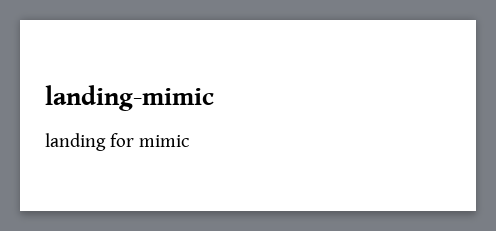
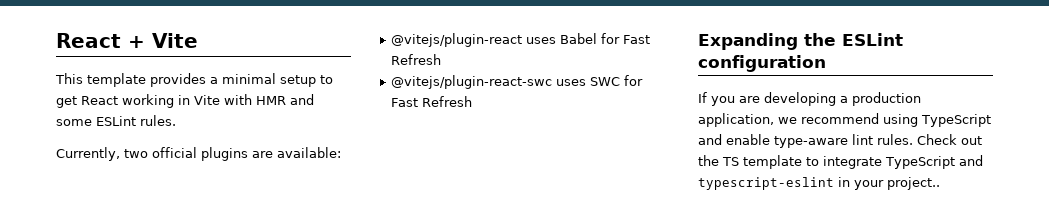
- landing-mimic
- landing for mimic
+ React + Vite
+ This template provides a minimal setup to get React working in Vite with HMR and some ESLint rules.
+ Currently, two official plugins are available:
+ @vitejs/plugin-react uses Babel for Fast Refresh
+ @vitejs/plugin-react-swc uses SWC for Fast Refresh
+ Expanding the ESLint configuration
+ If you are developing a production application, we recommend using TypeScript and enable type-aware lint rules. Check out the TS template to integrate TypeScript and typescript-eslint in your project..

